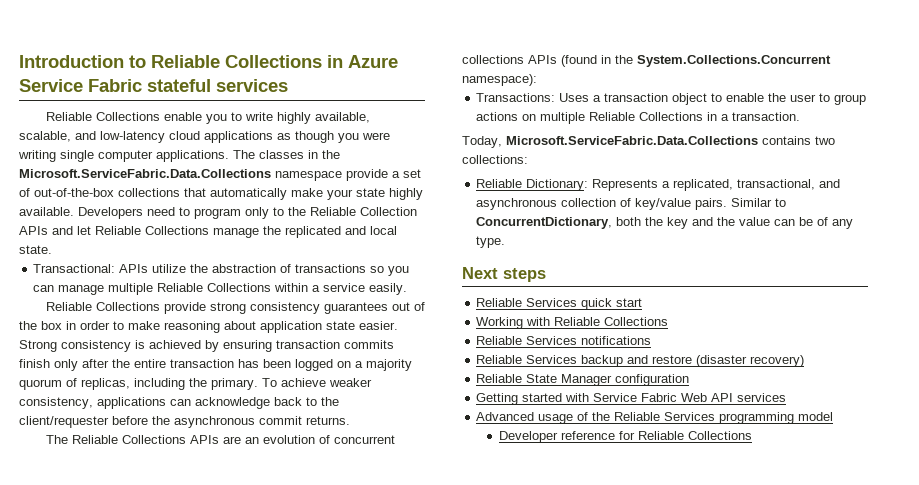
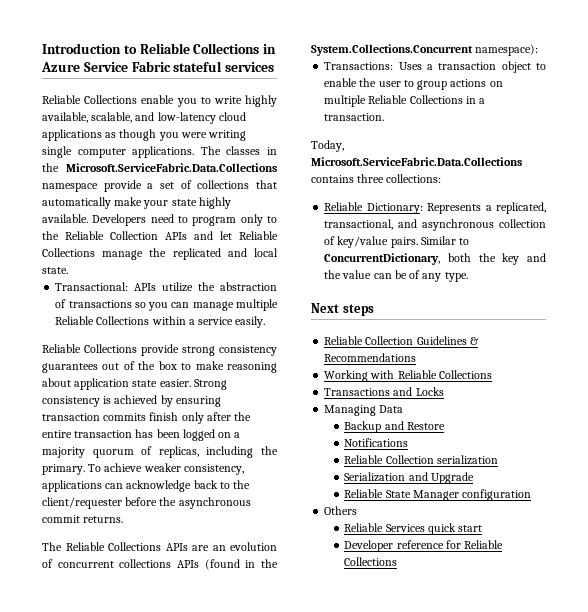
- The classes in the Microsoft.ServiceFabric.Data.Collections namespace provide a set of out-of-the-box collections that automatically make your state highly available.
+ The classes in the Microsoft.ServiceFabric.Data.Collections namespace provide a set of collections that automatically make your state highly available.
- Reliable Collections provide strong consistency guarantees out of the box in order to make reasoning about application state easier.
+ Reliable Collections provide strong consistency guarantees out of the box to make reasoning about application state easier.
- Today, Microsoft.ServiceFabric.Data.Collections contains two collections:
+ Today, Microsoft.ServiceFabric.Data.Collections contains three collections:
- Reliable Services quick start
+ Reliable Collection Guidelines & Recommendations
- Reliable Services notifications
- Reliable Services backup and restore (disaster recovery)
+ Transactions and Locks
+ Managing Data
+ Backup and Restore
+ Notifications
+ Reliable Collection serialization
+ Serialization and Upgrade
  Reliable State Manager configuration
- Getting started with Service Fabric Web API services
- Advanced usage of the Reliable Services programming model
+ Others
+ Reliable Services quick start

